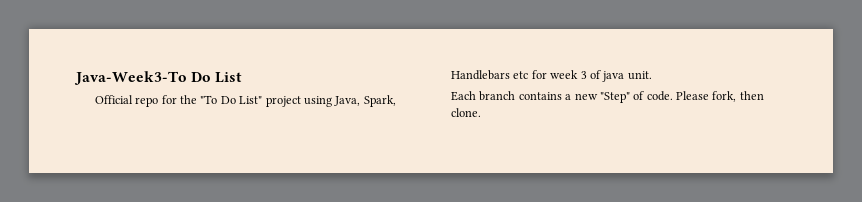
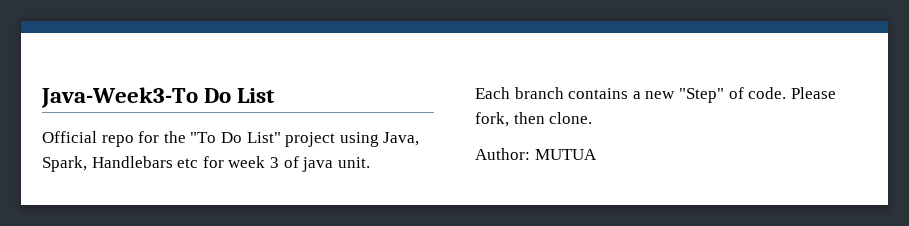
+ Author: MUTUA

